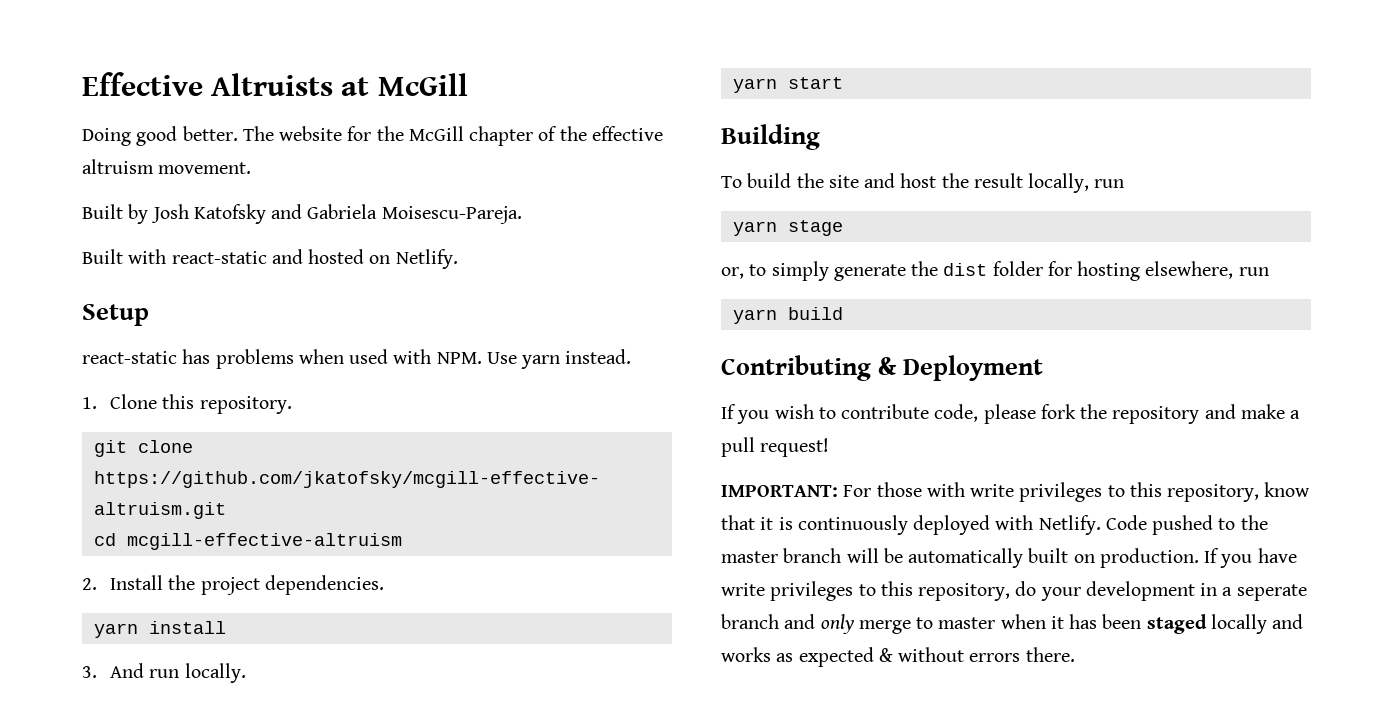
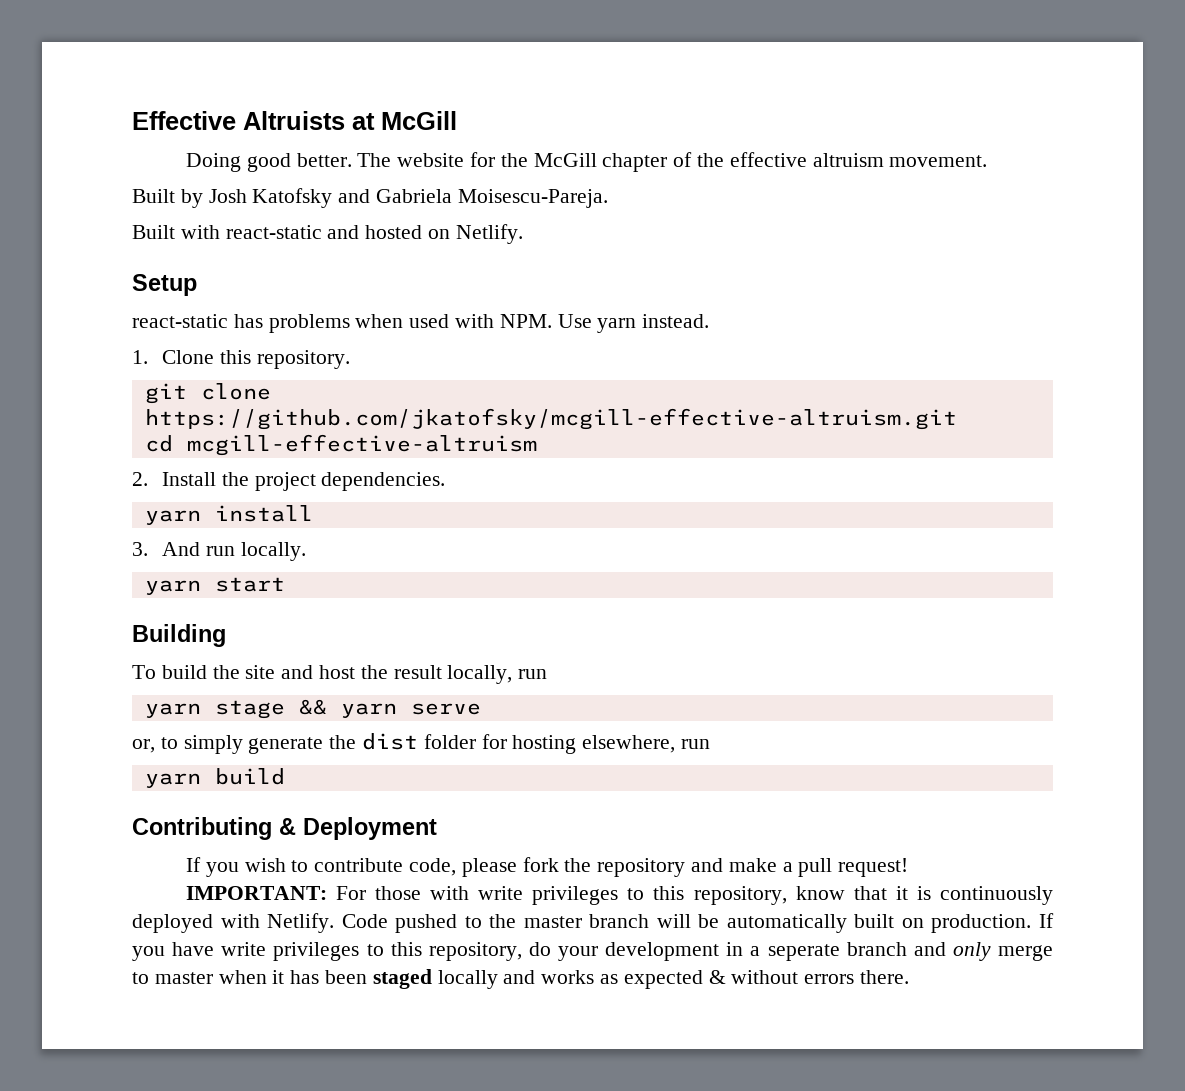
- yarn stage
+ yarn stage && yarn serve

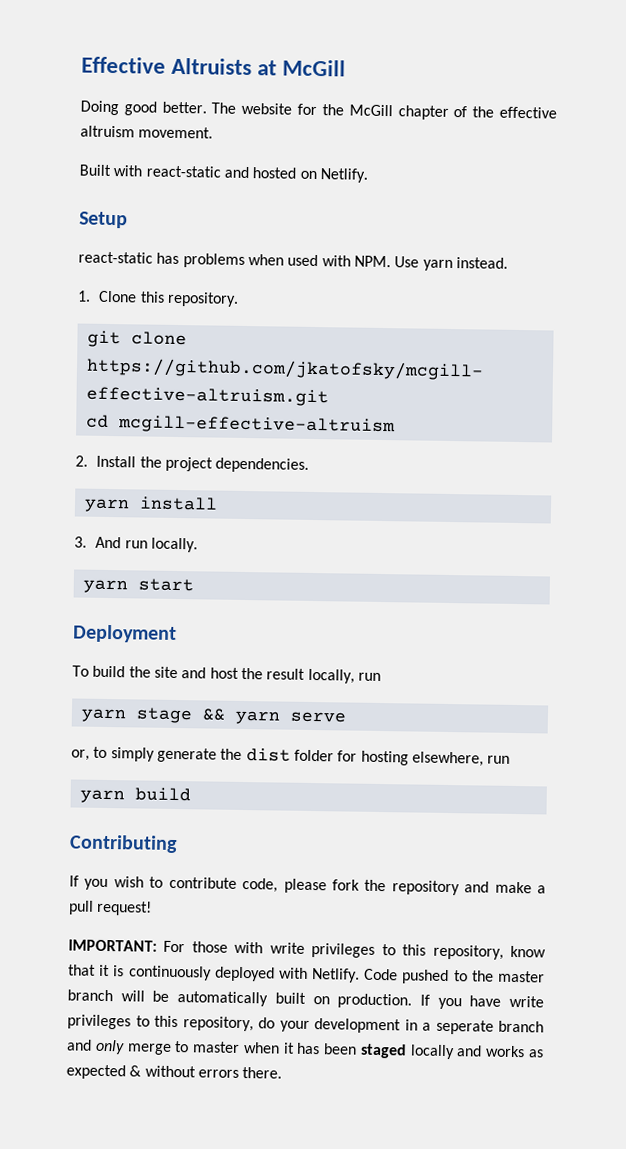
- Built by Josh Katofsky and Gabriela Moisescu-Pareja.
- Building
+ Deployment
- Contributing & Deployment
+ Contributing

